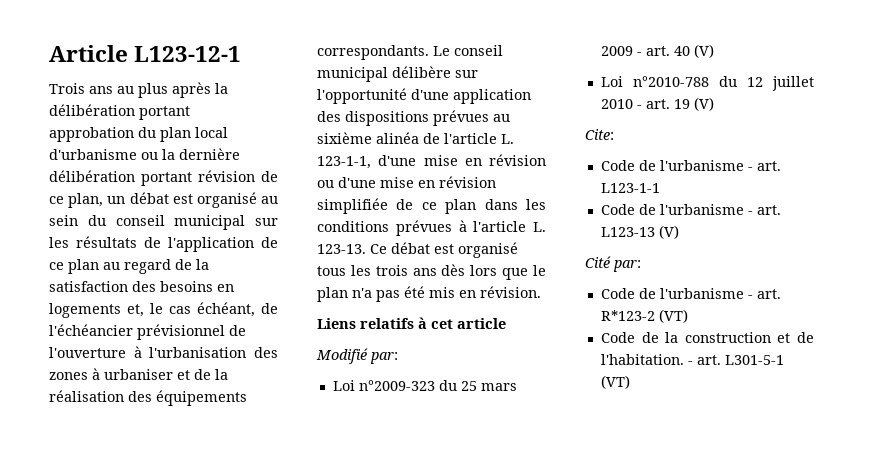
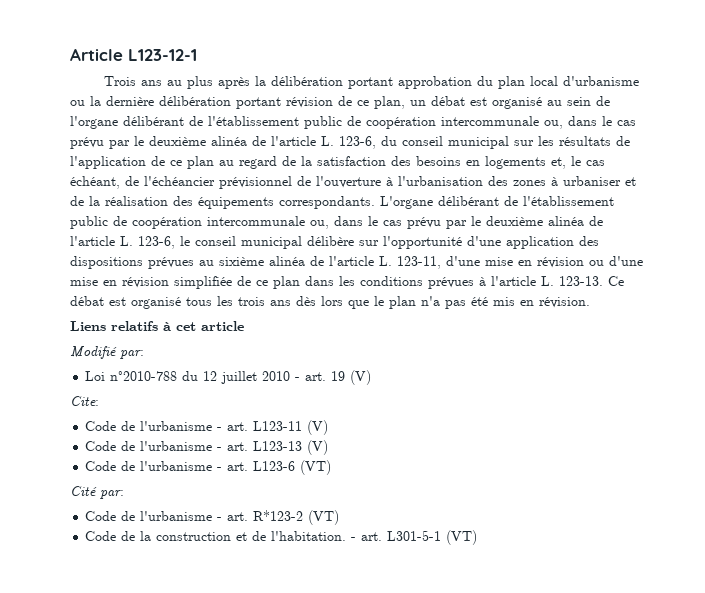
- Trois ans au plus après la délibération portant approbation du plan local d'urbanisme ou la dernière délibération portant révision de ce plan, un débat est organisé au sein du conseil municipal sur les résultats de l'application de ce plan au regard de la satisfaction des besoins en logements et, le cas échéant, de l'échéancier prévisionnel de l'ouverture à l'urbanisation des zones à urbaniser et de la réalisation des équipements correspondants.
+ Trois ans au plus après la délibération portant approbation du plan local d'urbanisme ou la dernière délibération portant révision de ce plan, un débat est organisé au sein de l'organe délibérant de l'établissement public de coopération intercommunale ou, dans le cas prévu par le deuxième alinéa de l'article L. 123-6, du conseil municipal sur les résultats de l'application de ce plan au regard de la satisfaction des besoins en logements et, le cas échéant, de l'échéancier prévisionnel de l'ouverture à l'urbanisation des zones à urbaniser et de la réalisation des équipements correspondants.
- Le conseil municipal délibère sur l'opportunité d'une application des dispositions prévues au sixième alinéa de l'article L. 123-1-1, d'une mise en révision ou d'une mise en révision simplifiée de ce plan dans les conditions prévues à l'article L. 123-13.
+ L'organe délibérant de l'établissement public de coopération intercommunale ou, dans le cas prévu par le deuxième alinéa de l'article L. 123-6, le conseil municipal délibère sur l'opportunité d'une application des dispositions prévues au sixième alinéa de l'article L. 123-11, d'une mise en révision ou d'une mise en révision simplifiée de ce plan dans les conditions prévues à l'article L. 123-13.
- Loi n°2009-323 du 25 mars 2009 - art. 40 (V)
- Code de l'urbanisme - art. L123-1-1
+ Code de l'urbanisme - art. L123-11 (V)
+ Code de l'urbanisme - art. L123-6 (VT)

